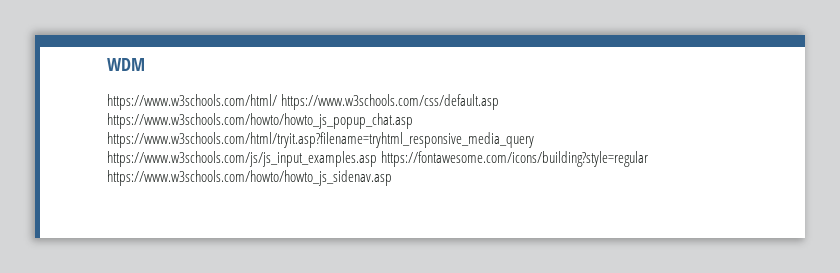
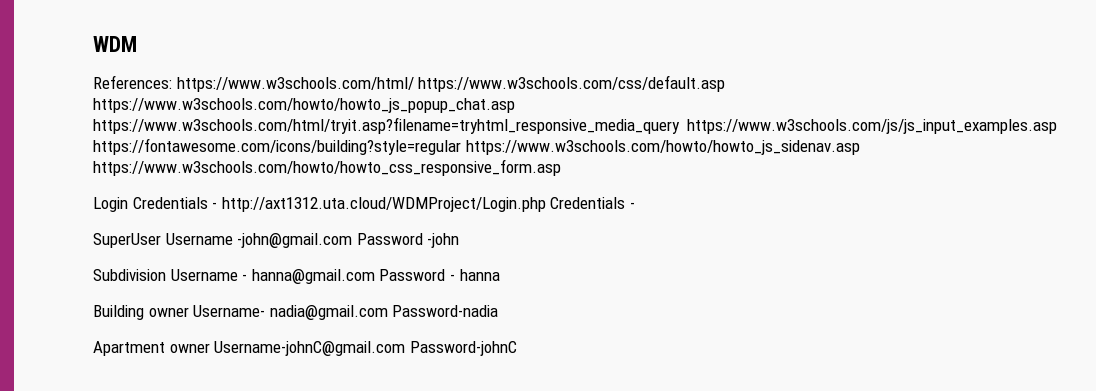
- https://www.w3schools.com/html/ https://www.w3schools.com/css/default.asp https://www.w3schools.com/howto/howto_js_popup_chat.asp https://www.w3schools.com/html/tryit.asp?filename=tryhtml_responsive_media_query https://www.w3schools.com/js/js_input_examples.asp https://fontawesome.com/icons/building?style=regular https://www.w3schools.com/howto/howto_js_sidenav.asp
+ References: https://www.w3schools.com/html/ https://www.w3schools.com/css/default.asp https://www.w3schools.com/howto/howto_js_popup_chat.asp https://www.w3schools.com/html/tryit.asp?filename=tryhtml_responsive_media_query https://www.w3schools.com/js/js_input_examples.asp https://fontawesome.com/icons/building?style=regular https://www.w3schools.com/howto/howto_js_sidenav.asp https://www.w3schools.com/howto/howto_css_responsive_form.asp
+ Login Credentials - http://axt1312.uta.cloud/WDMProject/Login.php Credentials -
+ SuperUser Username -john@gmail.com Password -john
+ Subdivision Username - hanna@gmail.com Password - hanna
+ Building owner Username- nadia@gmail.com Password-nadia
+ Apartment owner Username-johnC@gmail.com Password-johnC

